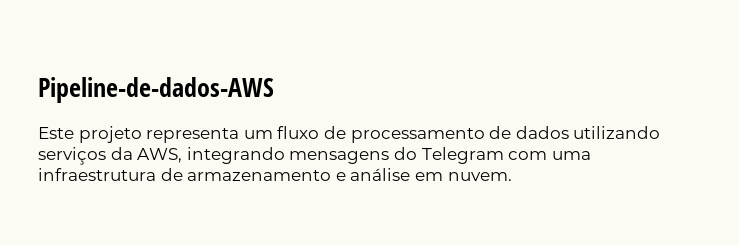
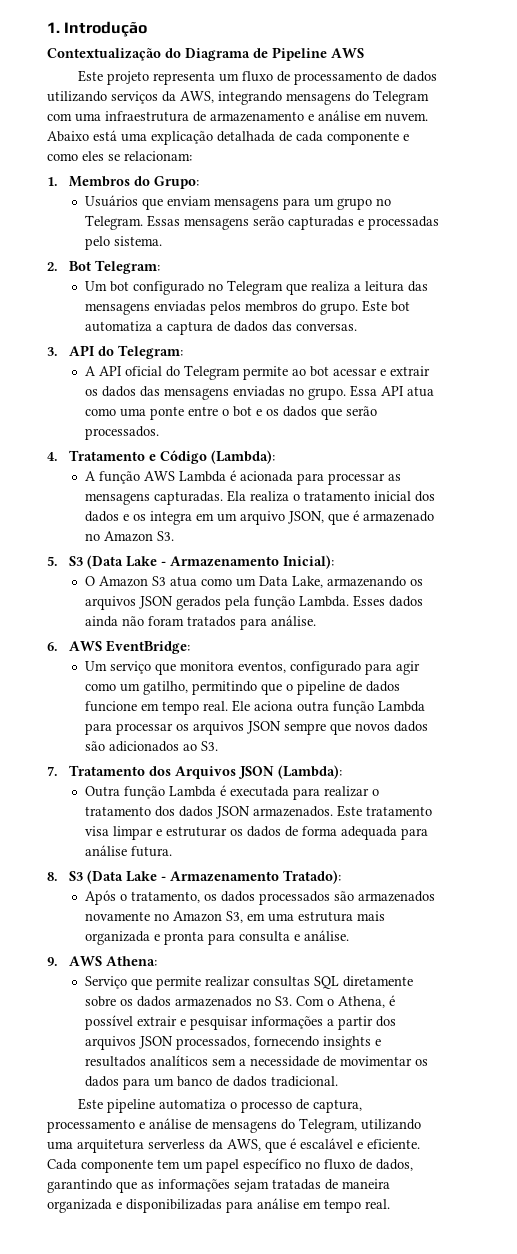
- Pipeline-de-dados-AWS
+ 1. Introdução
+ Contextualização do Diagrama de Pipeline AWS
+ Abaixo está uma explicação detalhada de cada componente e como eles se relacionam:
+ 1. Membros do Grupo:
+ Usuários que enviam mensagens para um grupo no Telegram. Essas mensagens serão capturadas e processadas pelo sistema.
+ 2. Bot Telegram:
+ Um bot configurado no Telegram que realiza a leitura das mensagens enviadas pelos membros do grupo. Este bot automatiza a captura de dados das conversas.
+ 3. API do Telegram:
+ A API oficial do Telegram permite ao bot acessar e extrair os dados das mensagens enviadas no grupo. Essa API atua como uma ponte entre o bot e os dados que serão processados.
+ 4. Tratamento e Código (Lambda):
+ A função AWS Lambda é acionada para processar as mensagens capturadas. Ela realiza o tratamento inicial dos dados e os integra em um arquivo JSON, que é armazenado no Amazon S3.
+ 5. S3 (Data Lake - Armazenamento Inicial):
+ O Amazon S3 atua como um Data Lake, armazenando os arquivos JSON gerados pela função Lambda. Esses dados ainda não foram tratados para análise.
+ 6. AWS EventBridge:
+ Um serviço que monitora eventos, configurado para agir como um gatilho, permitindo que o pipeline de dados funcione em tempo real. Ele aciona outra função Lambda para processar os arquivos JSON sempre que novos dados são adicionados ao S3.
+ 7. Tratamento dos Arquivos JSON (Lambda):
+ Outra função Lambda é executada para realizar o tratamento dos dados JSON armazenados. Este tratamento visa limpar e estruturar os dados de forma adequada para análise futura.
+ 8. S3 (Data Lake - Armazenamento Tratado):
+ Após o tratamento, os dados processados são armazenados novamente no Amazon S3, em uma estrutura mais organizada e pronta para consulta e análise.
+ 9. AWS Athena:
+ Serviço que permite realizar consultas SQL diretamente sobre os dados armazenados no S3. Com o Athena, é possível extrair e pesquisar informações a partir dos arquivos JSON processados, fornecendo insights e resultados analíticos sem a necessidade de movimentar os dados para um banco de dados tradicional.
+ Este pipeline automatiza o processo de captura, processamento e análise de mensagens do Telegram, utilizando uma arquitetura serverless da AWS, que é escalável e eficiente. Cada componente tem um papel específico no fluxo de dados, garantindo que as informações sejam tratadas de maneira organizada e disponibilizadas para análise em tempo real.

